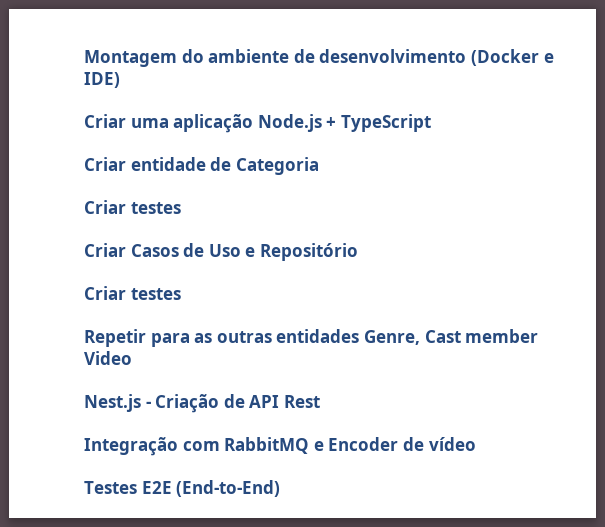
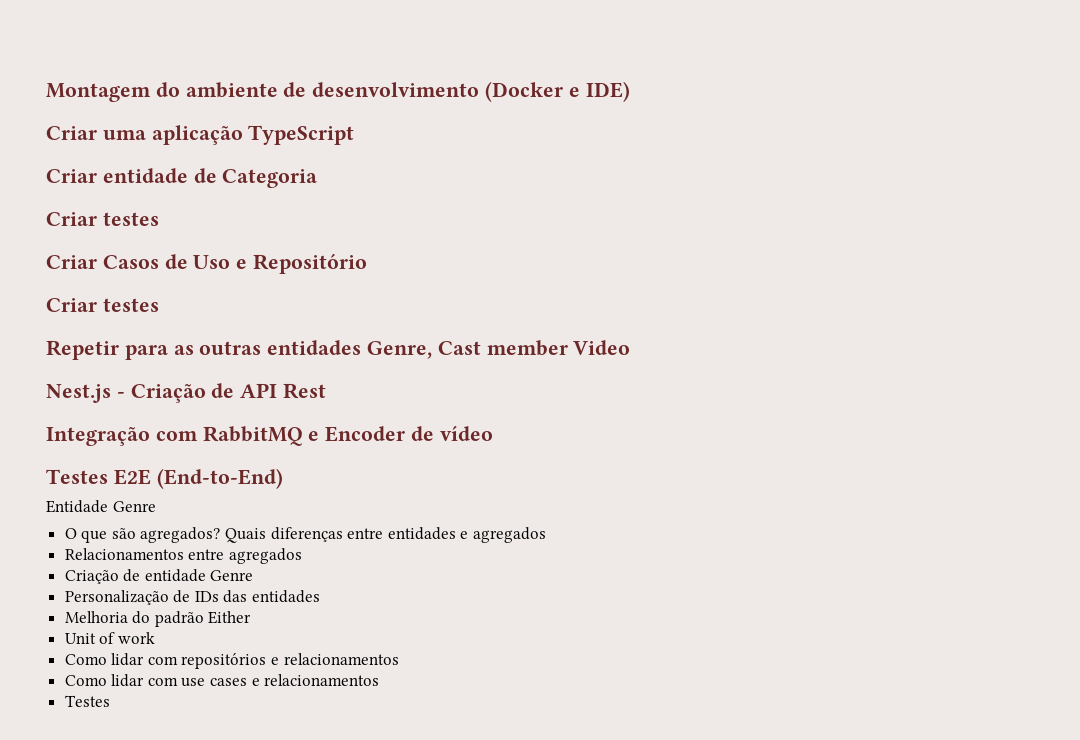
- Criar uma aplicação Node.js + TypeScript
+ Criar uma aplicação TypeScript
+ Entidade Genre
+ O que são agregados? Quais diferenças entre entidades e agregados
+ Relacionamentos entre agregados
+ Criação de entidade Genre
+ Personalização de IDs das entidades
+ Melhoria do padrão Either
+ Unit of work
+ Como lidar com repositórios e relacionamentos
+ Como lidar com use cases e relacionamentos
+ Testes

